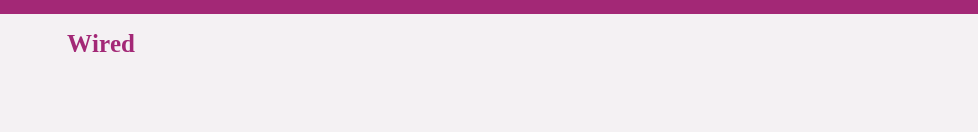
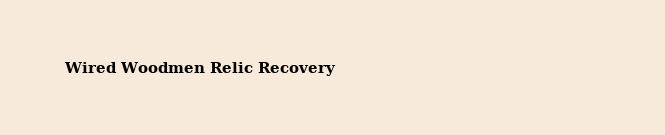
- Wired
+ Wired Woodmen Relic Recovery

